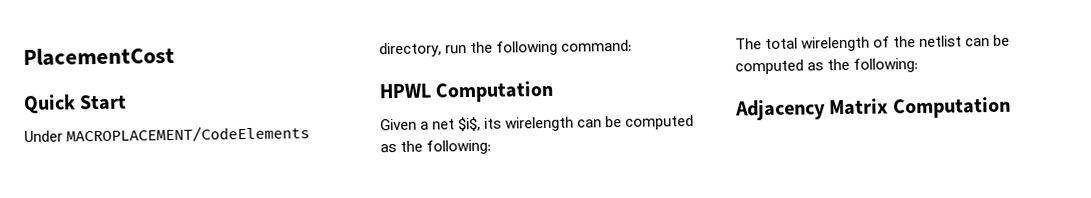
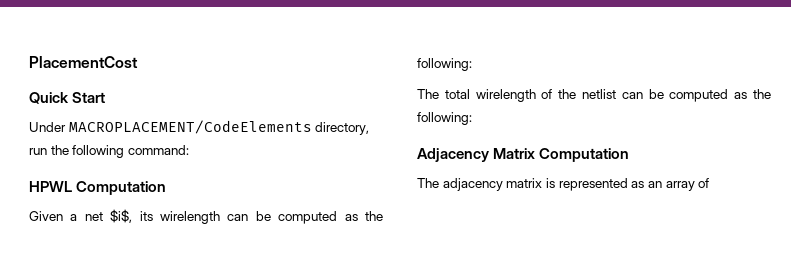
+ The adjacency matrix is represented as an array of

